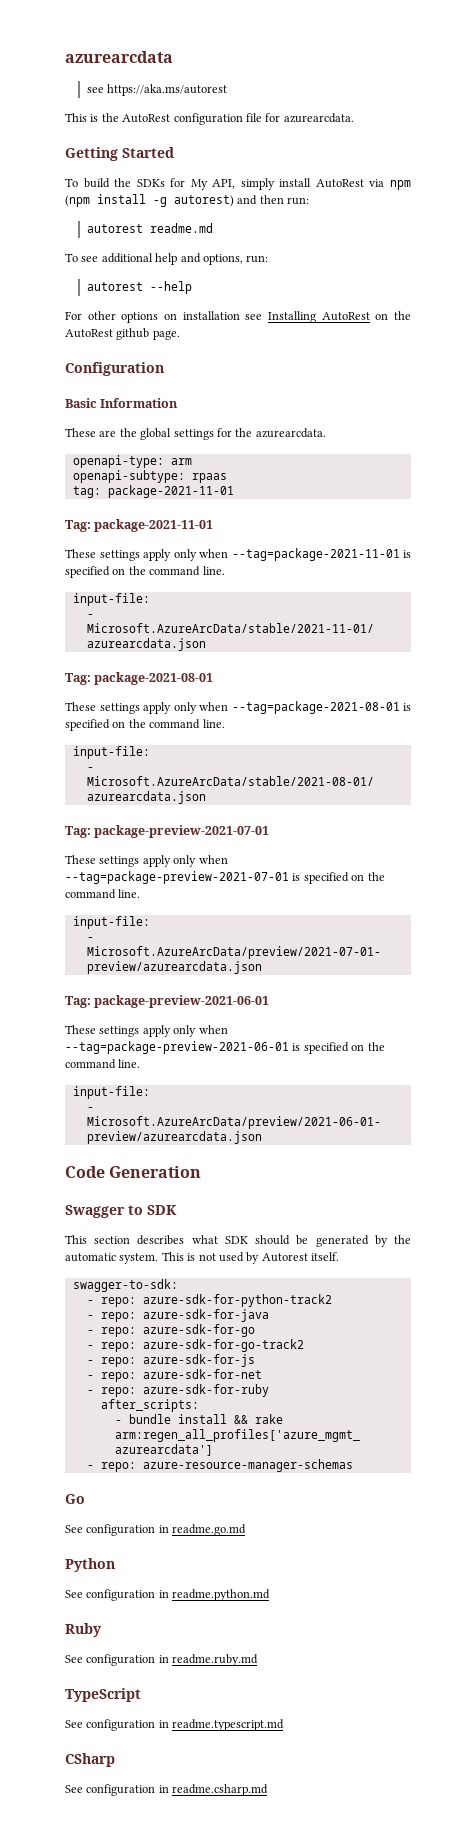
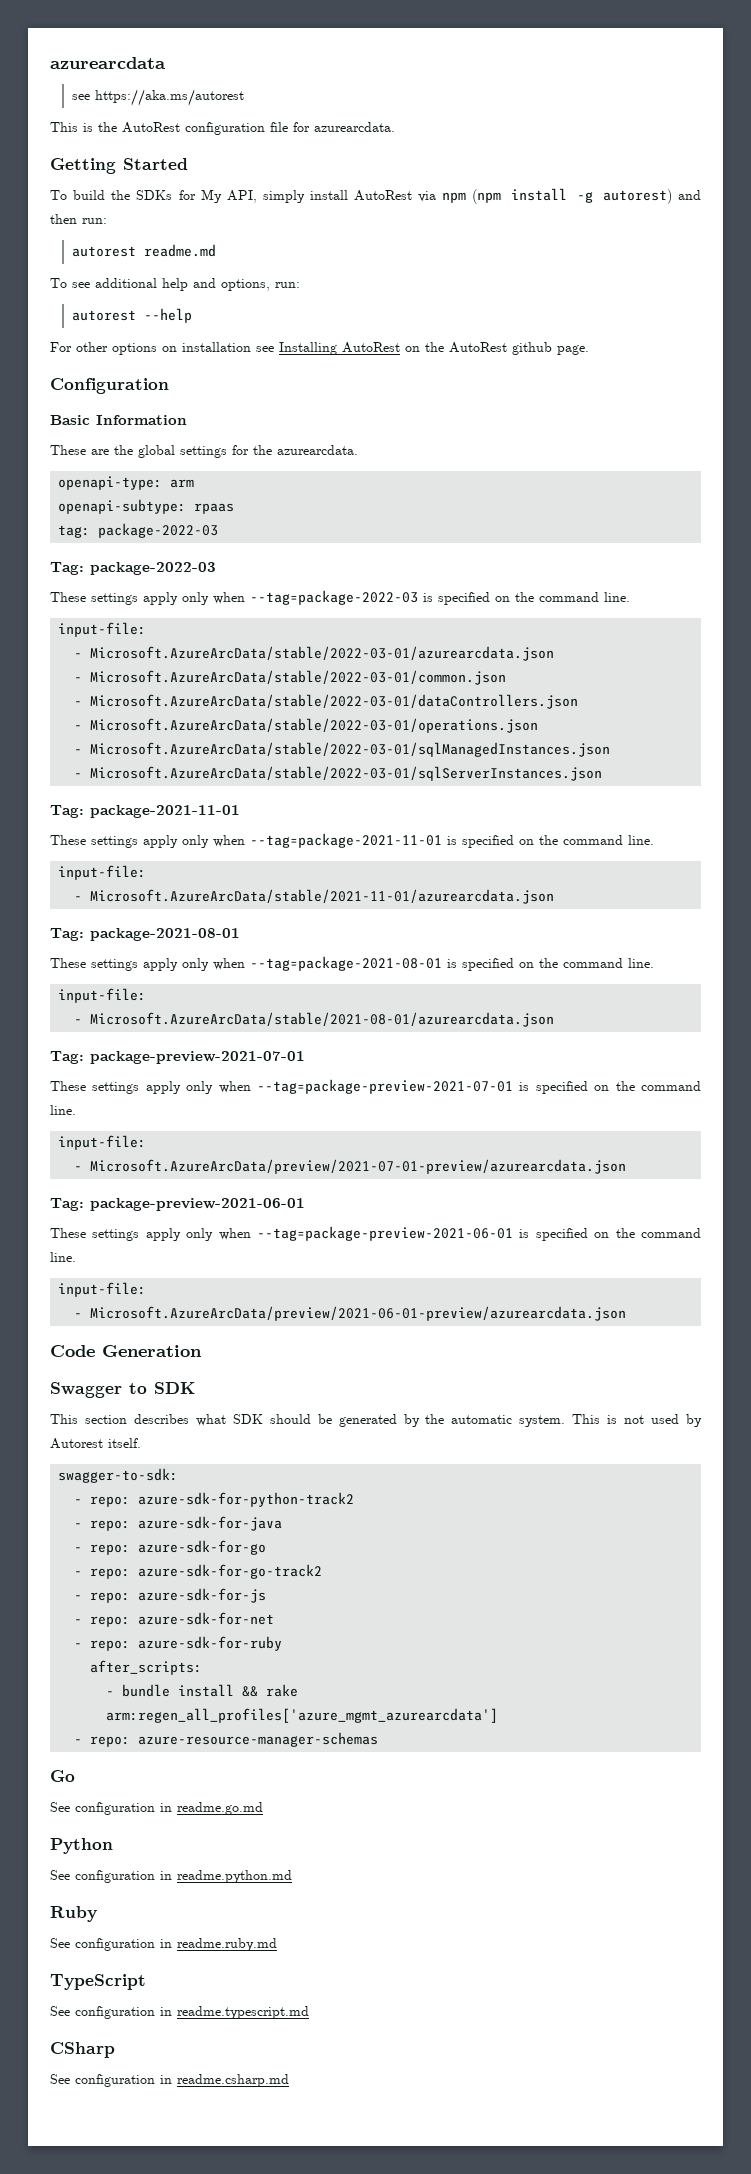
- tag: package-2021-11-01
+ tag: package-2022-03
+ Tag: package-2022-03
+ These settings apply only when --tag=package-2022-03 is specified on the command line.
+ input-file:
+ - Microsoft.AzureArcData/stable/2022-03-01/azurearcdata.json
+ - Microsoft.AzureArcData/stable/2022-03-01/common.json
+ - Microsoft.AzureArcData/stable/2022-03-01/dataControllers.json
+ - Microsoft.AzureArcData/stable/2022-03-01/operations.json
+ - Microsoft.AzureArcData/stable/2022-03-01/sqlManagedInstances.json
+ - Microsoft.AzureArcData/stable/2022-03-01/sqlServerInstances.json

